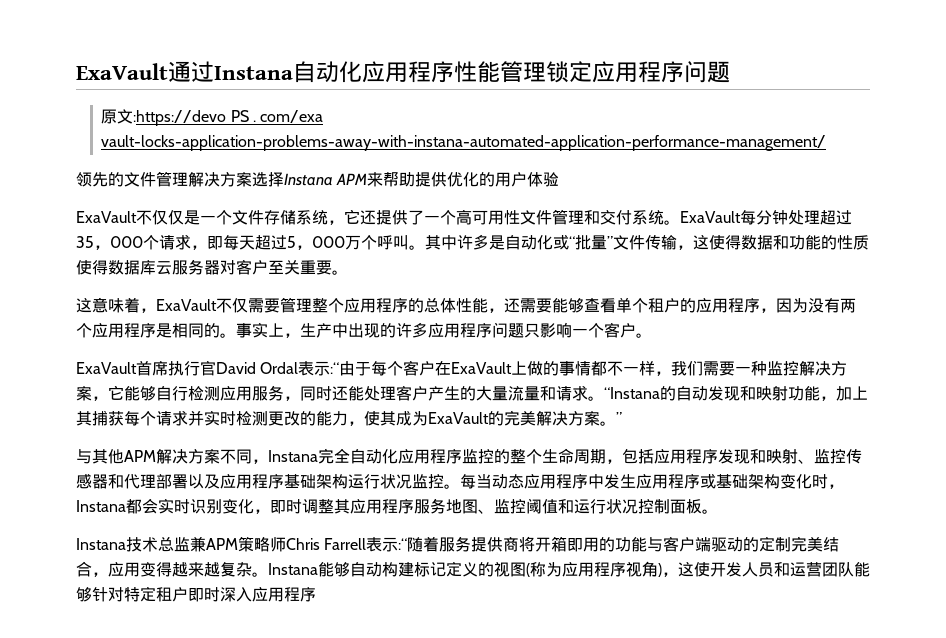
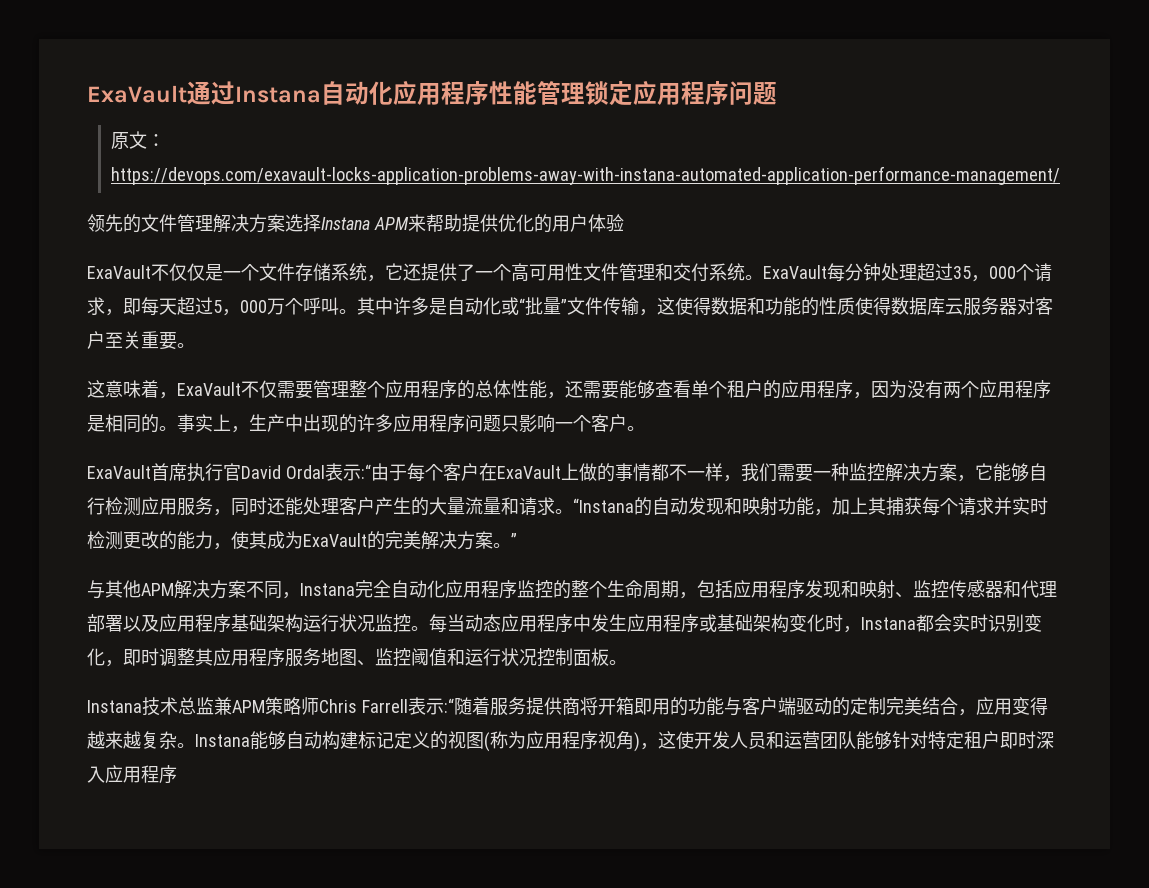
- 原文:https://devo PS . com/exa vault-locks-application-problems-away-with-instana-automated-application-performance-management/
+ 原文：https://devops.com/exavault-locks-application-problems-away-with-instana-automated-application-performance-management/

